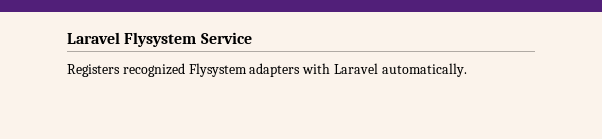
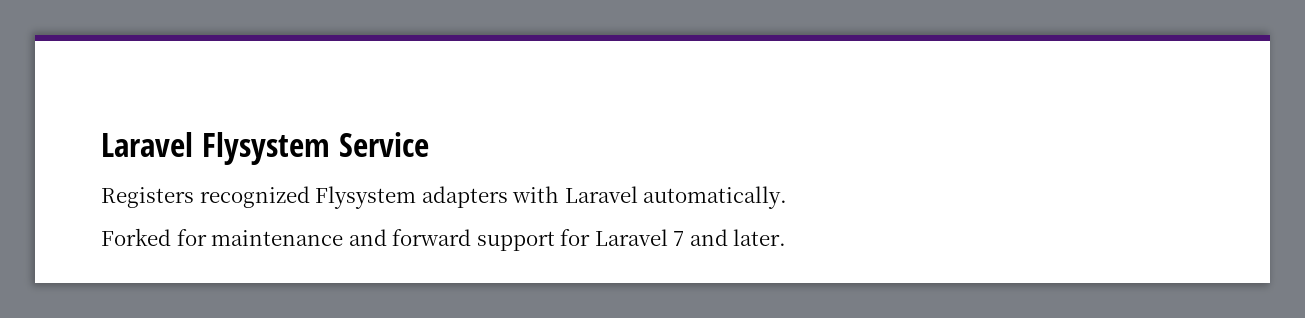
+ Forked for maintenance and forward support for Laravel 7 and later.

